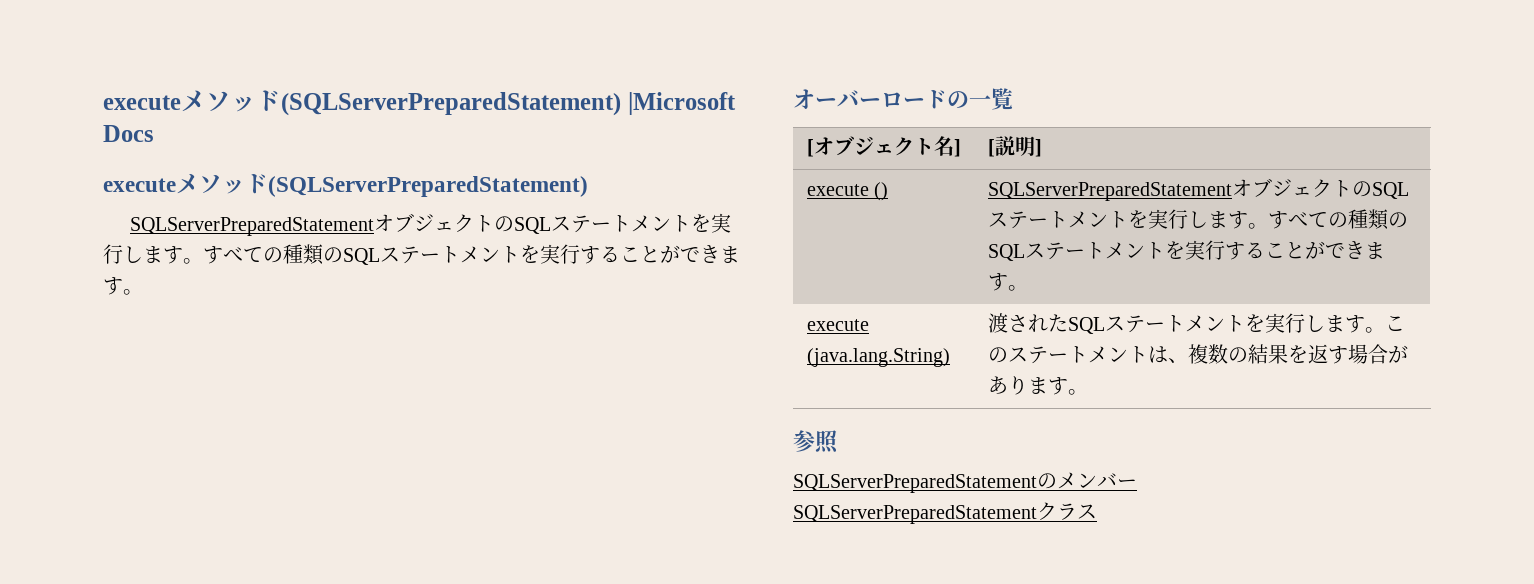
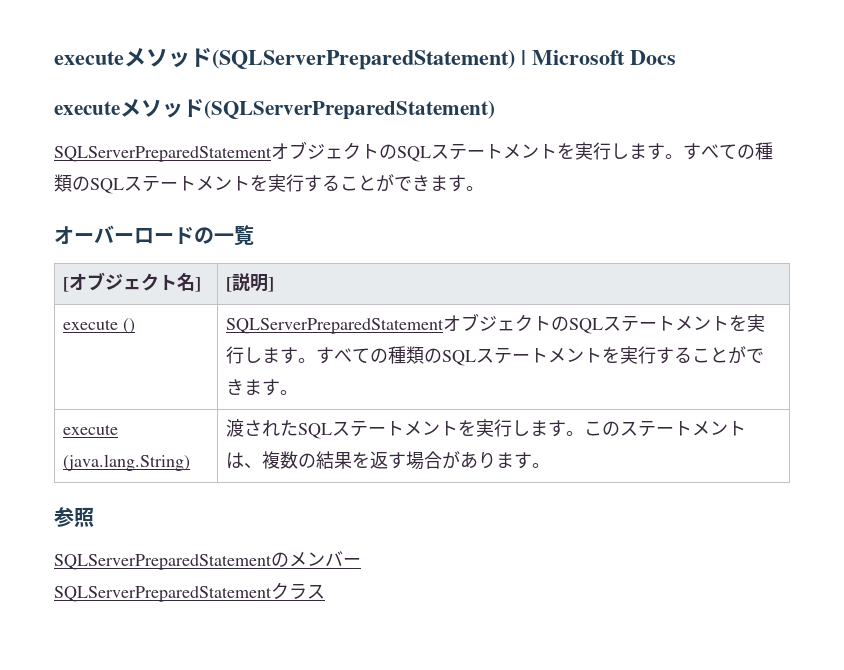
- executeメソッド(SQLServerPreparedStatement) |Microsoft Docs
+ executeメソッド(SQLServerPreparedStatement) | Microsoft Docs

